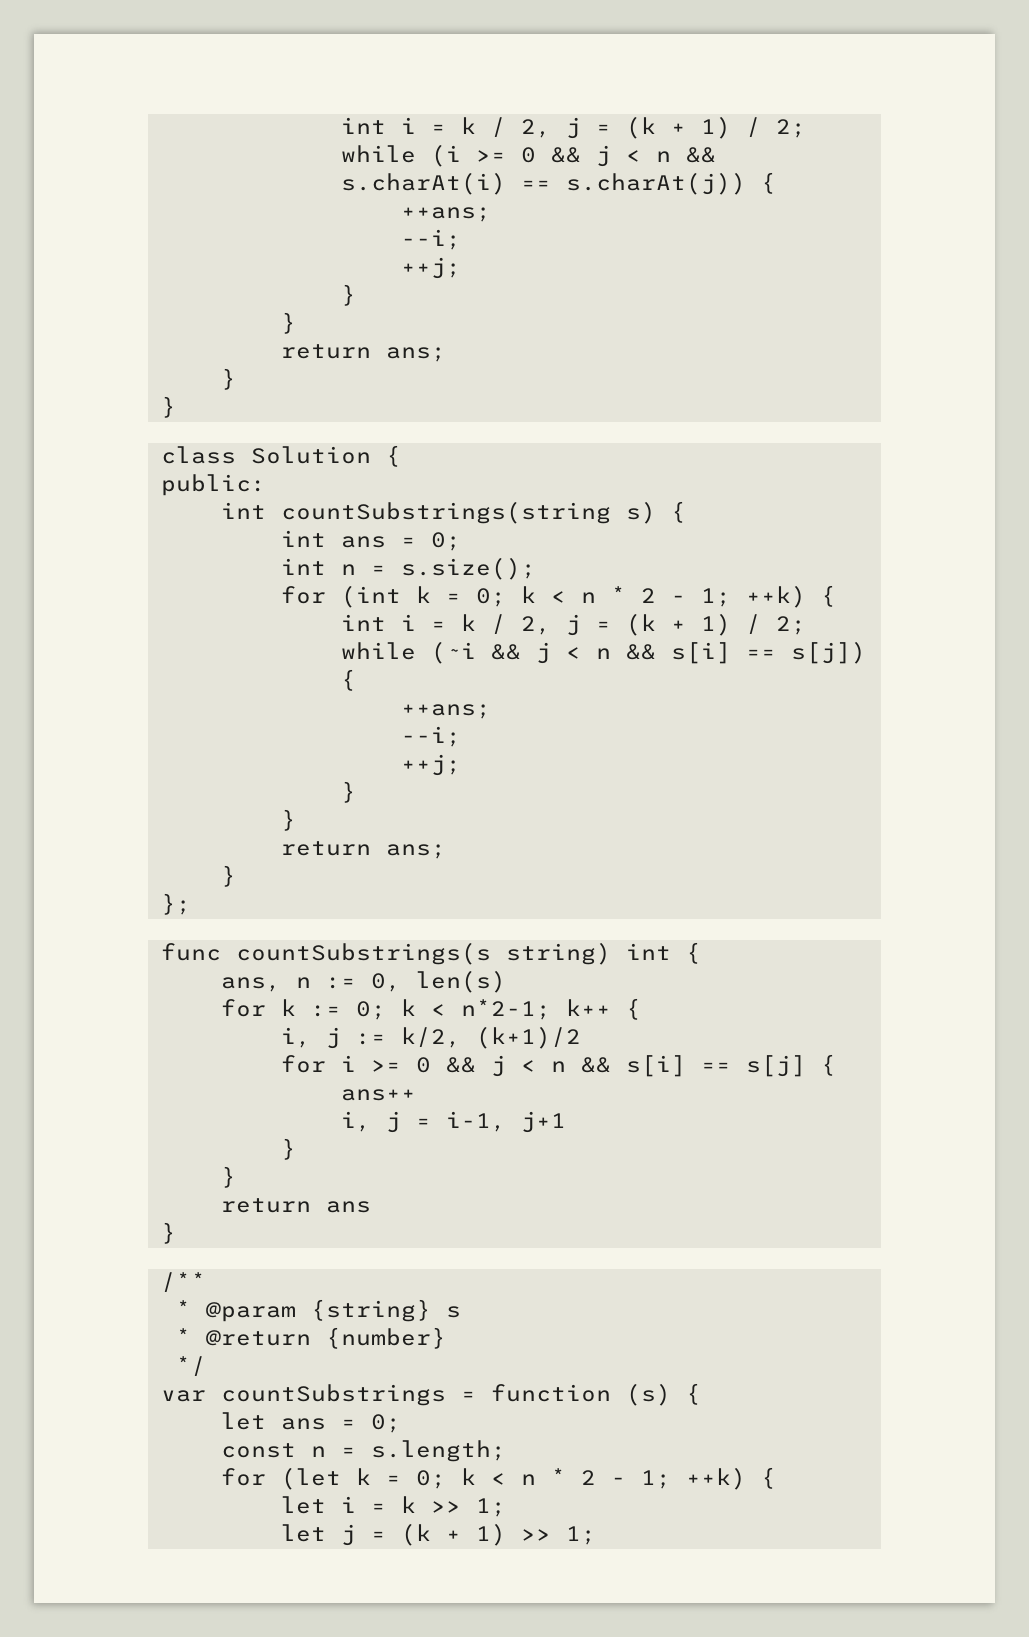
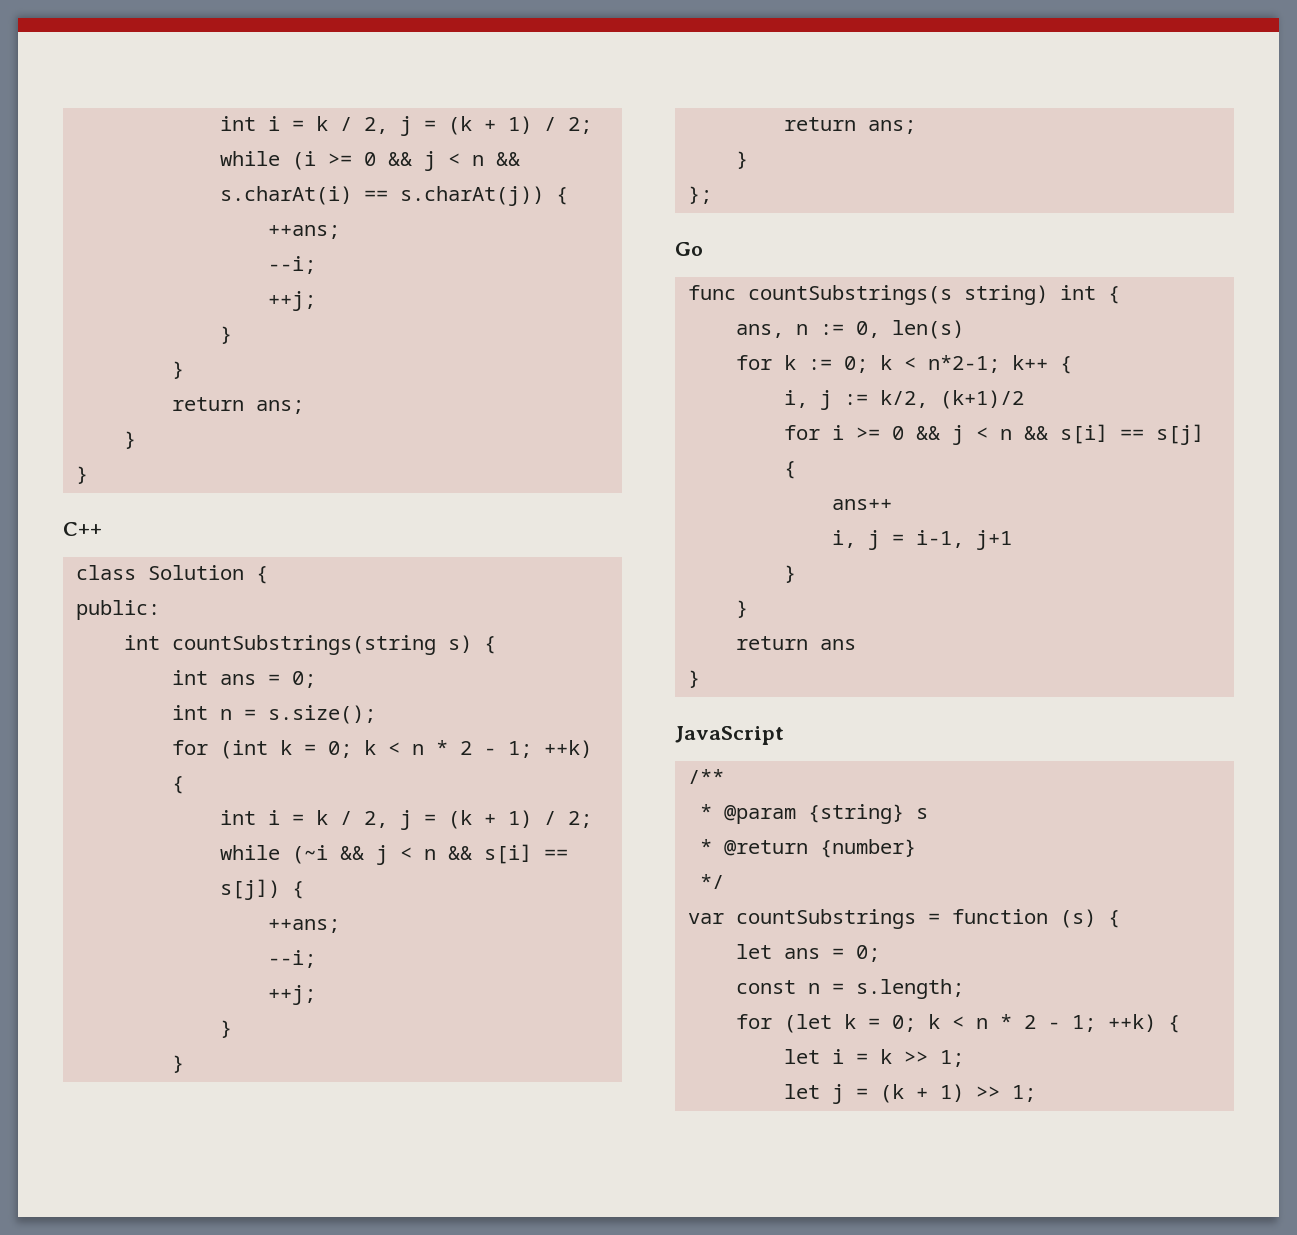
+ C++
+ Go
+ JavaScript

